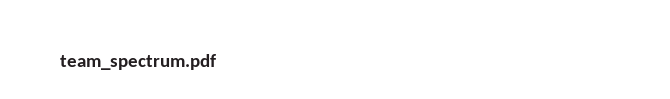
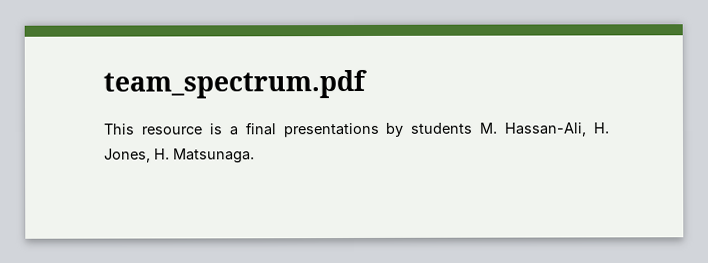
+ This resource is a final presentations by students M. Hassan-Ali, H. Jones, H. Matsunaga.

